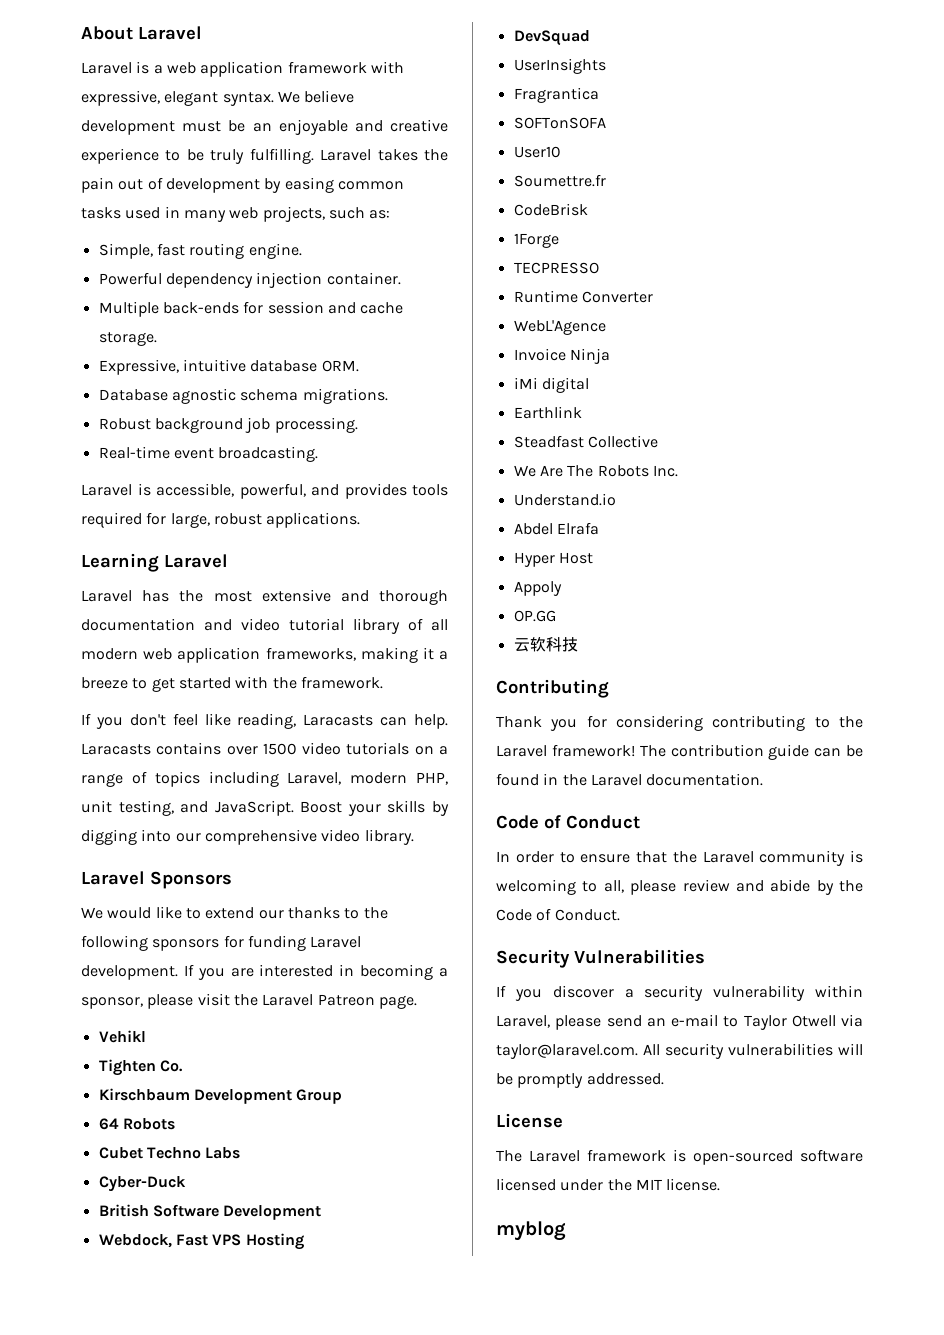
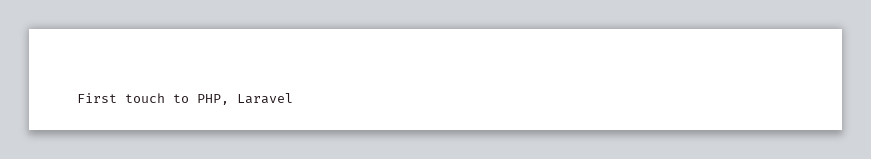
- About Laravel
- Laravel is a web application framework with expressive, elegant syntax. We believe development must be an enjoyable and creative experience to be truly fulfilling. Laravel takes the pain out of development by easing common tasks used in many web projects, such as:
- Simple, fast routing engine.
- Powerful dependency injection container.
- Multiple back-ends for session and cache storage.
- Expressive, intuitive database ORM.
- Database agnostic schema migrations.
- Robust background job processing.
- Real-time event broadcasting.
- Laravel is accessible, powerful, and provides tools required for large, robust applications.
- Learning Laravel
- Laravel has the most extensive and thorough documentation and video tutorial library of all modern web application frameworks, making it a breeze to get started with the framework.
- If you don't feel like reading, Laracasts can help. Laracasts contains over 1500 video tutorials on a range of topics including Laravel, modern PHP, unit testing, and JavaScript. Boost your skills by digging into our comprehensive video library.
- Laravel Sponsors
- We would like to extend our thanks to the following sponsors for funding Laravel development. If you are interested in becoming a sponsor, please visit the Laravel Patreon page.
- Vehikl
- Tighten Co.
- Kirschbaum Development Group
- 64 Robots
- Cubet Techno Labs
- Cyber-Duck
- British Software Development
- Webdock, Fast VPS Hosting
- DevSquad
- UserInsights
- Fragrantica
- SOFTonSOFA
- User10
- Soumettre.fr
- CodeBrisk
- 1Forge
- TECPRESSO
- Runtime Converter
- WebL'Agence
- Invoice Ninja
- iMi digital
- Earthlink
- Steadfast Collective
- We Are The Robots Inc.
- Understand.io
- Abdel Elrafa
- Hyper Host
- Appoly
- OP.GG
- 云软科技
- Contributing
- Thank you for considering contributing to the Laravel framework! The contribution guide can be found in the Laravel documentation.
- Code of Conduct
- In order to ensure that the Laravel community is welcoming to all, please review and abide by the Code of Conduct.
- Security Vulnerabilities
- If you discover a security vulnerability within Laravel, please send an e-mail to Taylor Otwell via taylor@laravel.com. All security vulnerabilities will be promptly addressed.
- License
- The Laravel framework is open-sourced software licensed under the MIT license.
- myblog
+ First touch to PHP, Laravel

